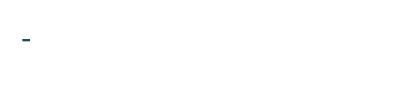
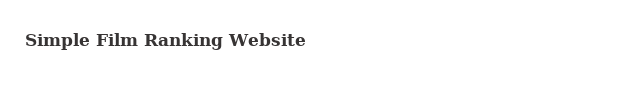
- -
+ Simple Film Ranking Website

